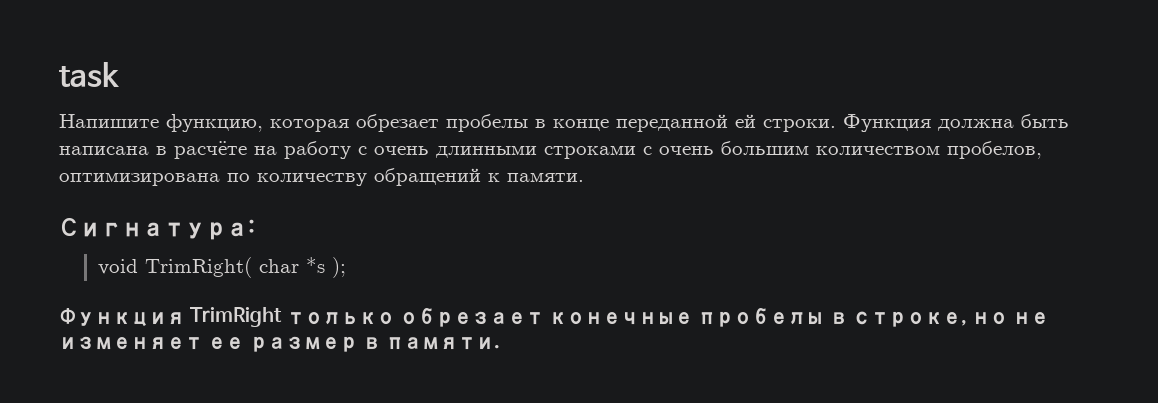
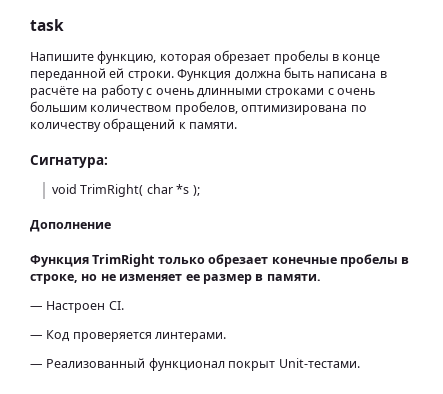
+ Дополнение
+ — Настроен CI.
+ — Код проверяется линтерами.
+ — Реализованный функционал покрыт Unit-тестами.

